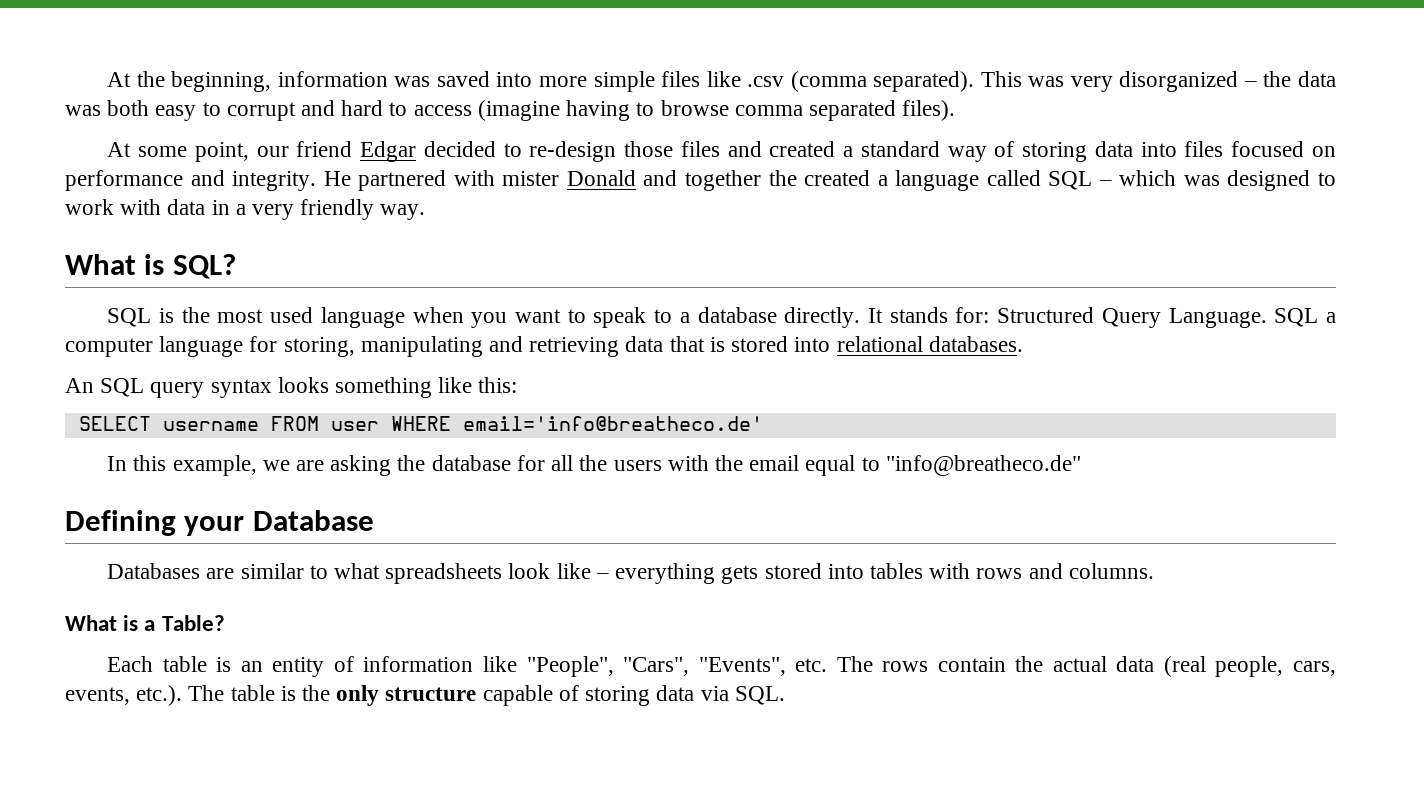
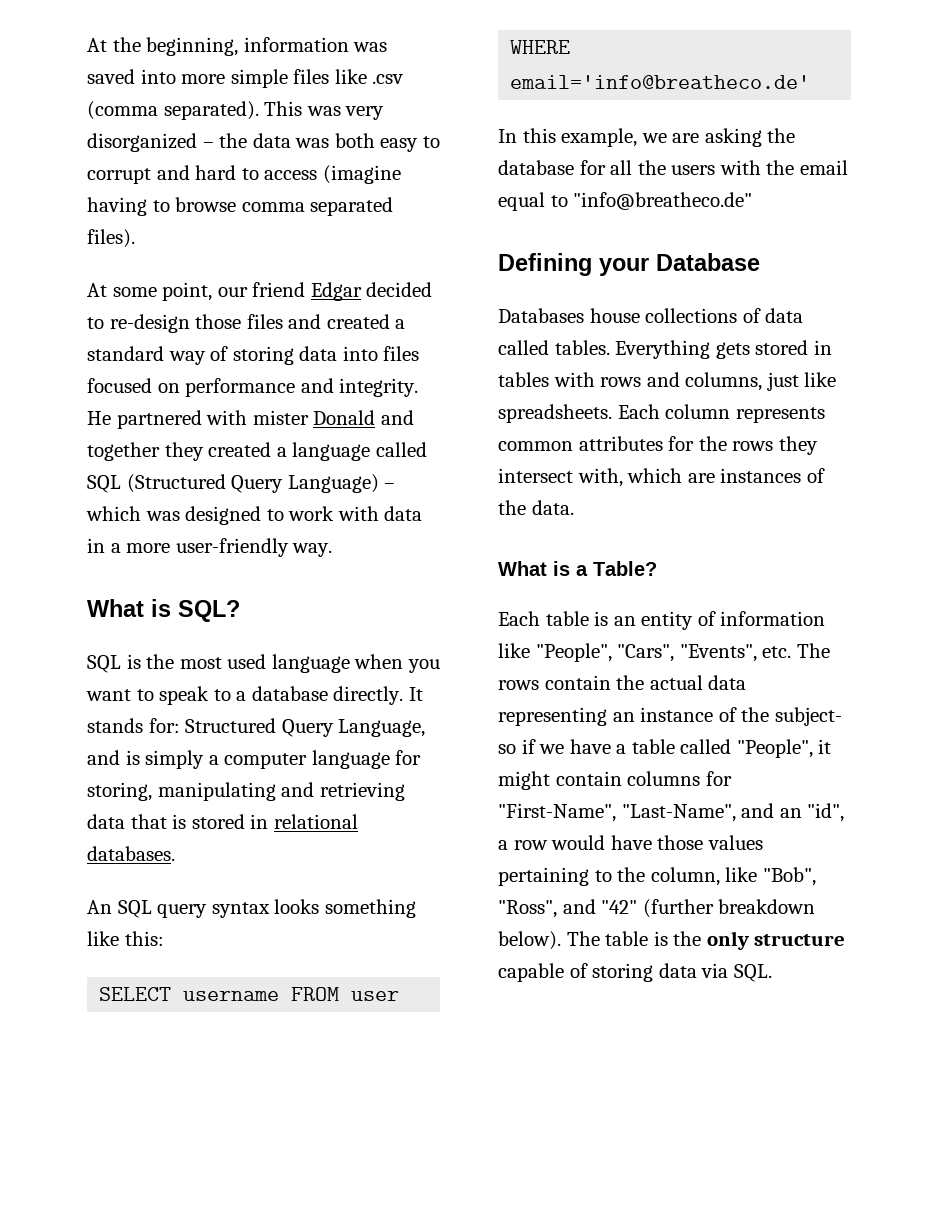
- He partnered with mister Donald and together the created a language called SQL – which was designed to work with data in a very friendly way.
+ He partnered with mister Donald and together they created a language called SQL (Structured Query Language) – which was designed to work with data in a more user-friendly way.
- It stands for: Structured Query Language. SQL a computer language for storing, manipulating and retrieving data that is stored into relational databases.
+ It stands for: Structured Query Language, and is simply a computer language for storing, manipulating and retrieving data that is stored in relational databases.
- Databases are similar to what spreadsheets look like – everything gets stored into tables with rows and columns.
+ Databases house collections of data called tables. Everything gets stored in tables with rows and columns, just like spreadsheets. Each column represents common attributes for the rows they intersect with, which are instances of the data.
- Each table is an entity of information like "People", "Cars", "Events", etc. The rows contain the actual data (real people, cars, events, etc.). The table is the only structure capable of storing data via SQL.
+ Each table is an entity of information like "People", "Cars", "Events", etc. The rows contain the actual data representing an instance of the subject- so if we have a table called "People", it might contain columns for "First-Name", "Last-Name", and an "id", a row would have those values pertaining to the column, like "Bob", "Ross", and "42" (further breakdown below). The table is the only structure capable of storing data via SQL.

